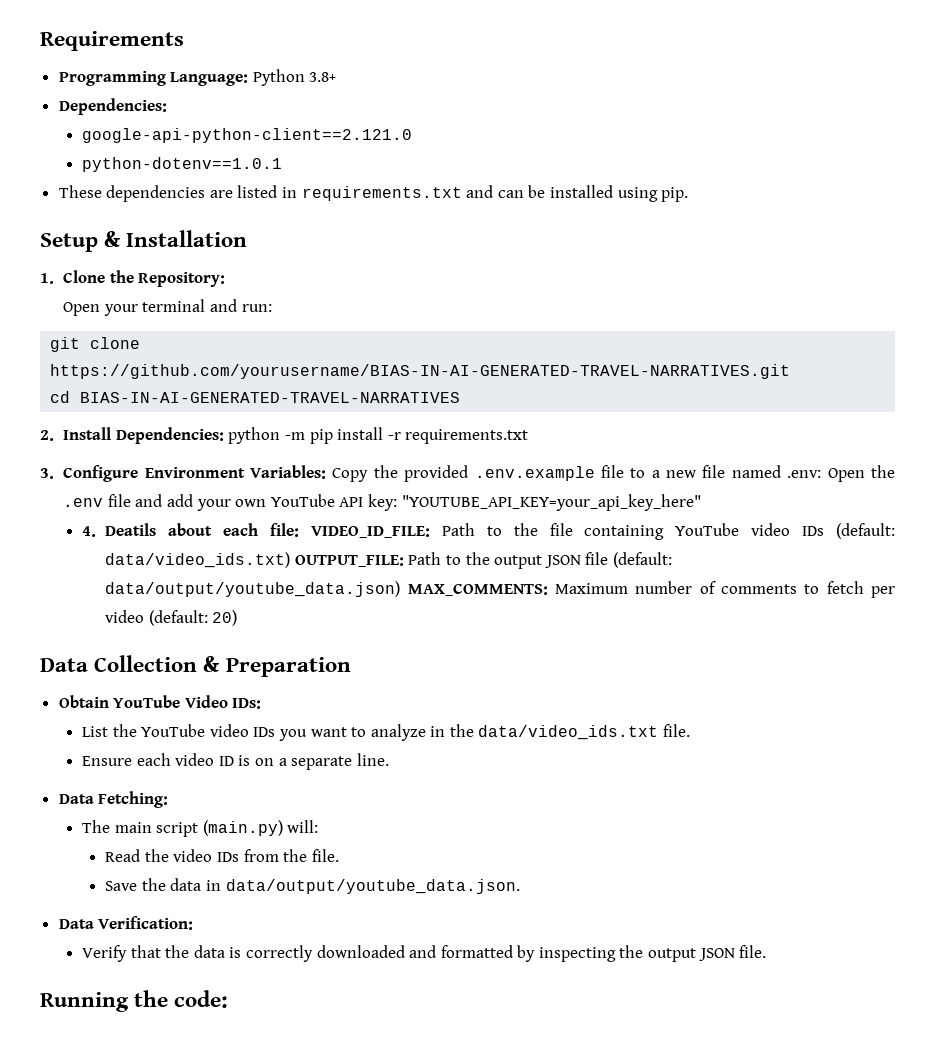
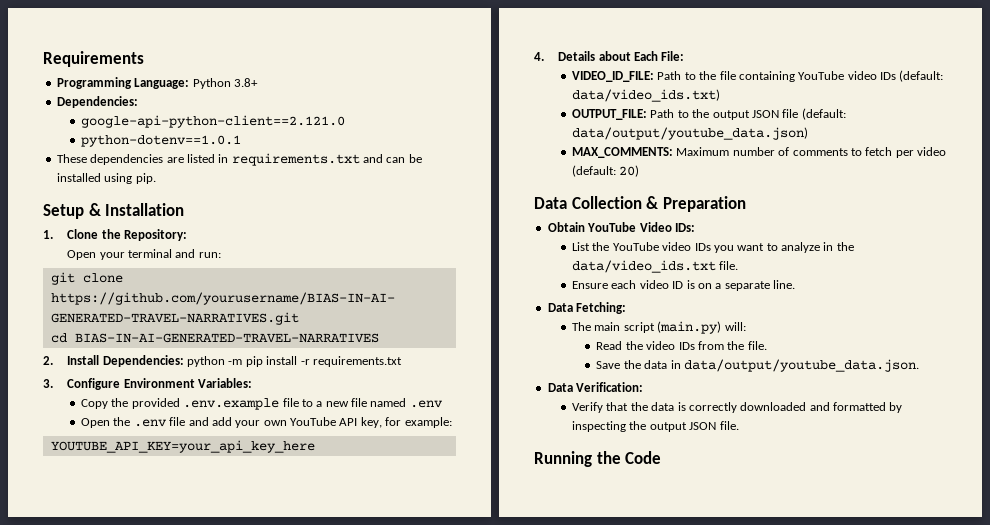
- 3. Configure Environment Variables: Copy the provided .env.example file to a new file named .env: Open the .env file and add your own YouTube API key: "YOUTUBE_API_KEY=your_api_key_here"
- 4. Deatils about each file: VIDEO_ID_FILE: Path to the file containing YouTube video IDs (default: data/video_ids.txt) OUTPUT_FILE: Path to the output JSON file (default: data/output/youtube_data.json) MAX_COMMENTS: Maximum number of comments to fetch per video (default: 20)
+ 3. Configure Environment Variables:
+ Copy the provided .env.example file to a new file named .env
+ Open the .env file and add your own YouTube API key, for example:
+ YOUTUBE_API_KEY=your_api_key_here
+ 4. Details about Each File:
+ VIDEO_ID_FILE: Path to the file containing YouTube video IDs (default: data/video_ids.txt)
+ OUTPUT_FILE: Path to the output JSON file (default: data/output/youtube_data.json)
+ MAX_COMMENTS: Maximum number of comments to fetch per video (default: 20)
- Running the code:
+ Running the Code

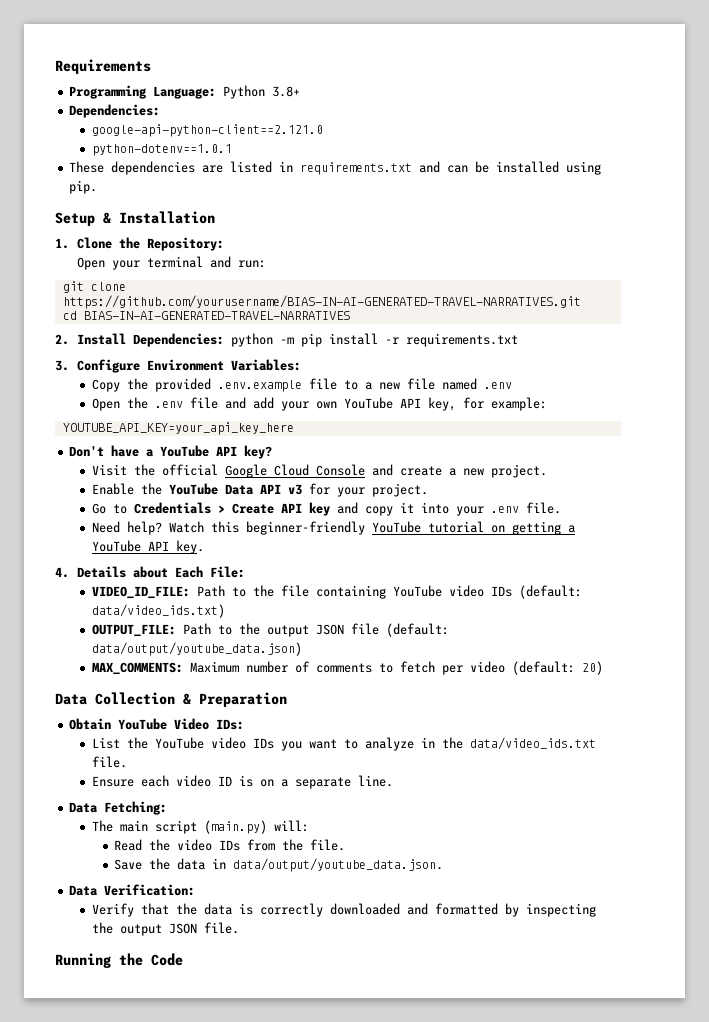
+ Don't have a YouTube API key?
+ Visit the official Google Cloud Console and create a new project.
+ Enable the YouTube Data API v3 for your project.
+ Go to Credentials > Create API key and copy it into your .env file.
+ Need help? Watch this beginner-friendly YouTube tutorial on getting a YouTube API key.

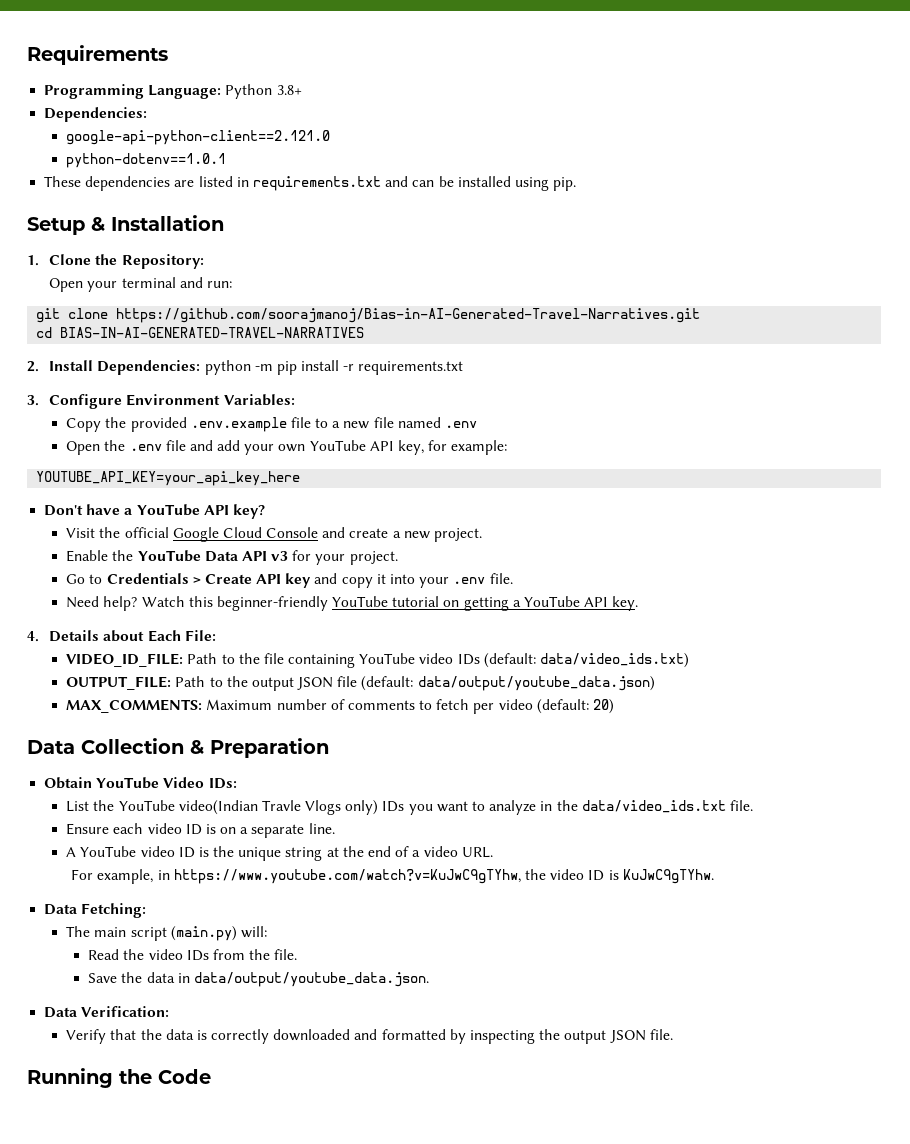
- git clone https://github.com/yourusername/BIAS-IN-AI-GENERATED-TRAVEL-NARRATIVES.git
+ git clone https://github.com/soorajmanoj/Bias-in-AI-Generated-Travel-Narratives.git
- List the YouTube video IDs you want to analyze in the data/video_ids.txt file.
+ List the YouTube video(Indian Travle Vlogs only) IDs you want to analyze in the data/video_ids.txt file.
+ A YouTube video ID is the unique string at the end of a video URL.
+ For example, in https://www.youtube.com/watch?v=KuJwC9gTYhw, the video ID is KuJwC9gTYhw.

